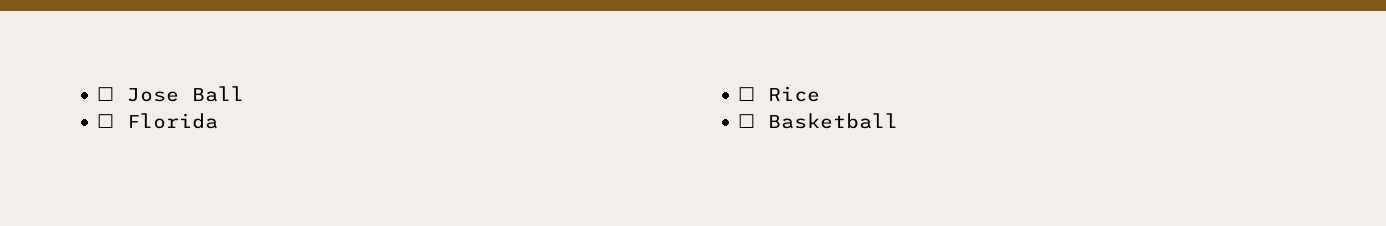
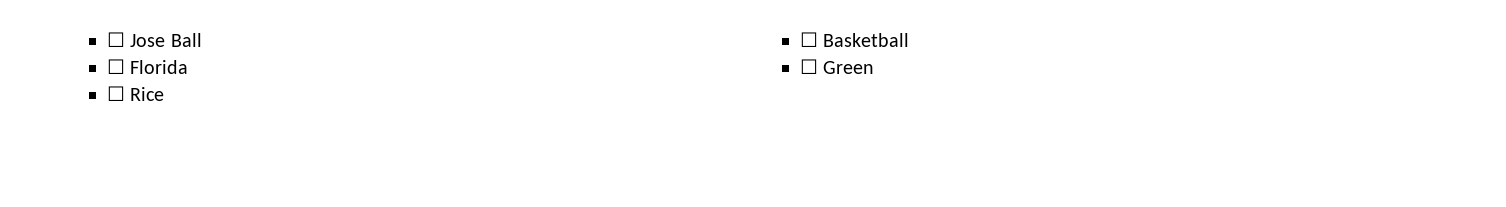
+ ☐ Green

